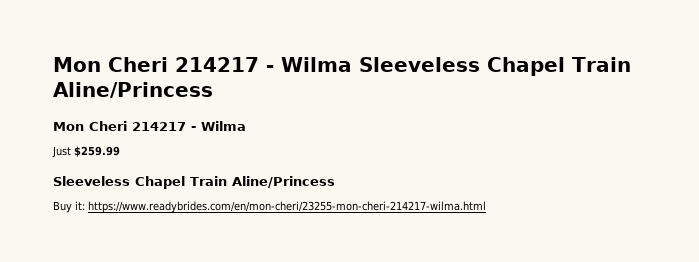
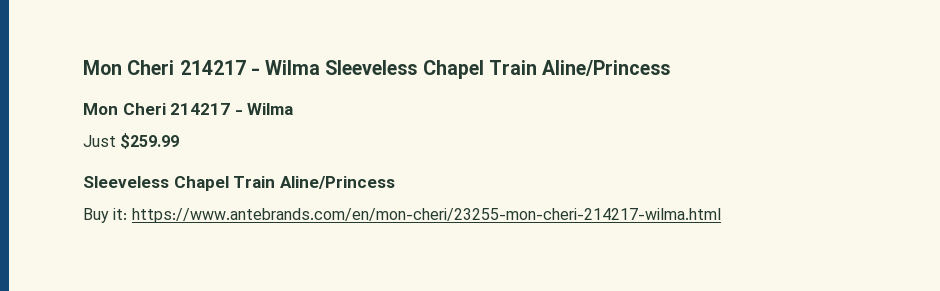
- Buy it: https://www.readybrides.com/en/mon-cheri/23255-mon-cheri-214217-wilma.html
+ Buy it: https://www.antebrands.com/en/mon-cheri/23255-mon-cheri-214217-wilma.html

